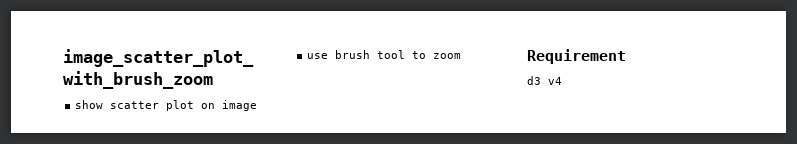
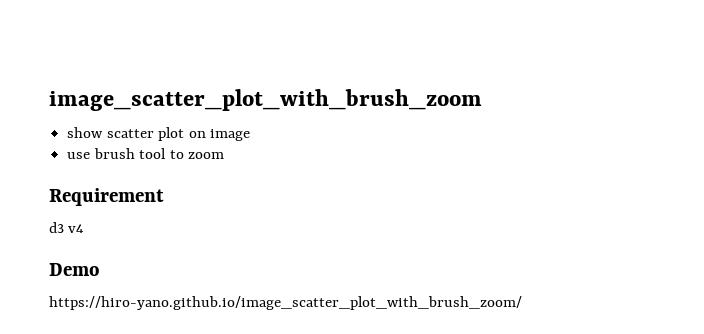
+ Demo
+ https://hiro-yano.github.io/image_scatter_plot_with_brush_zoom/

